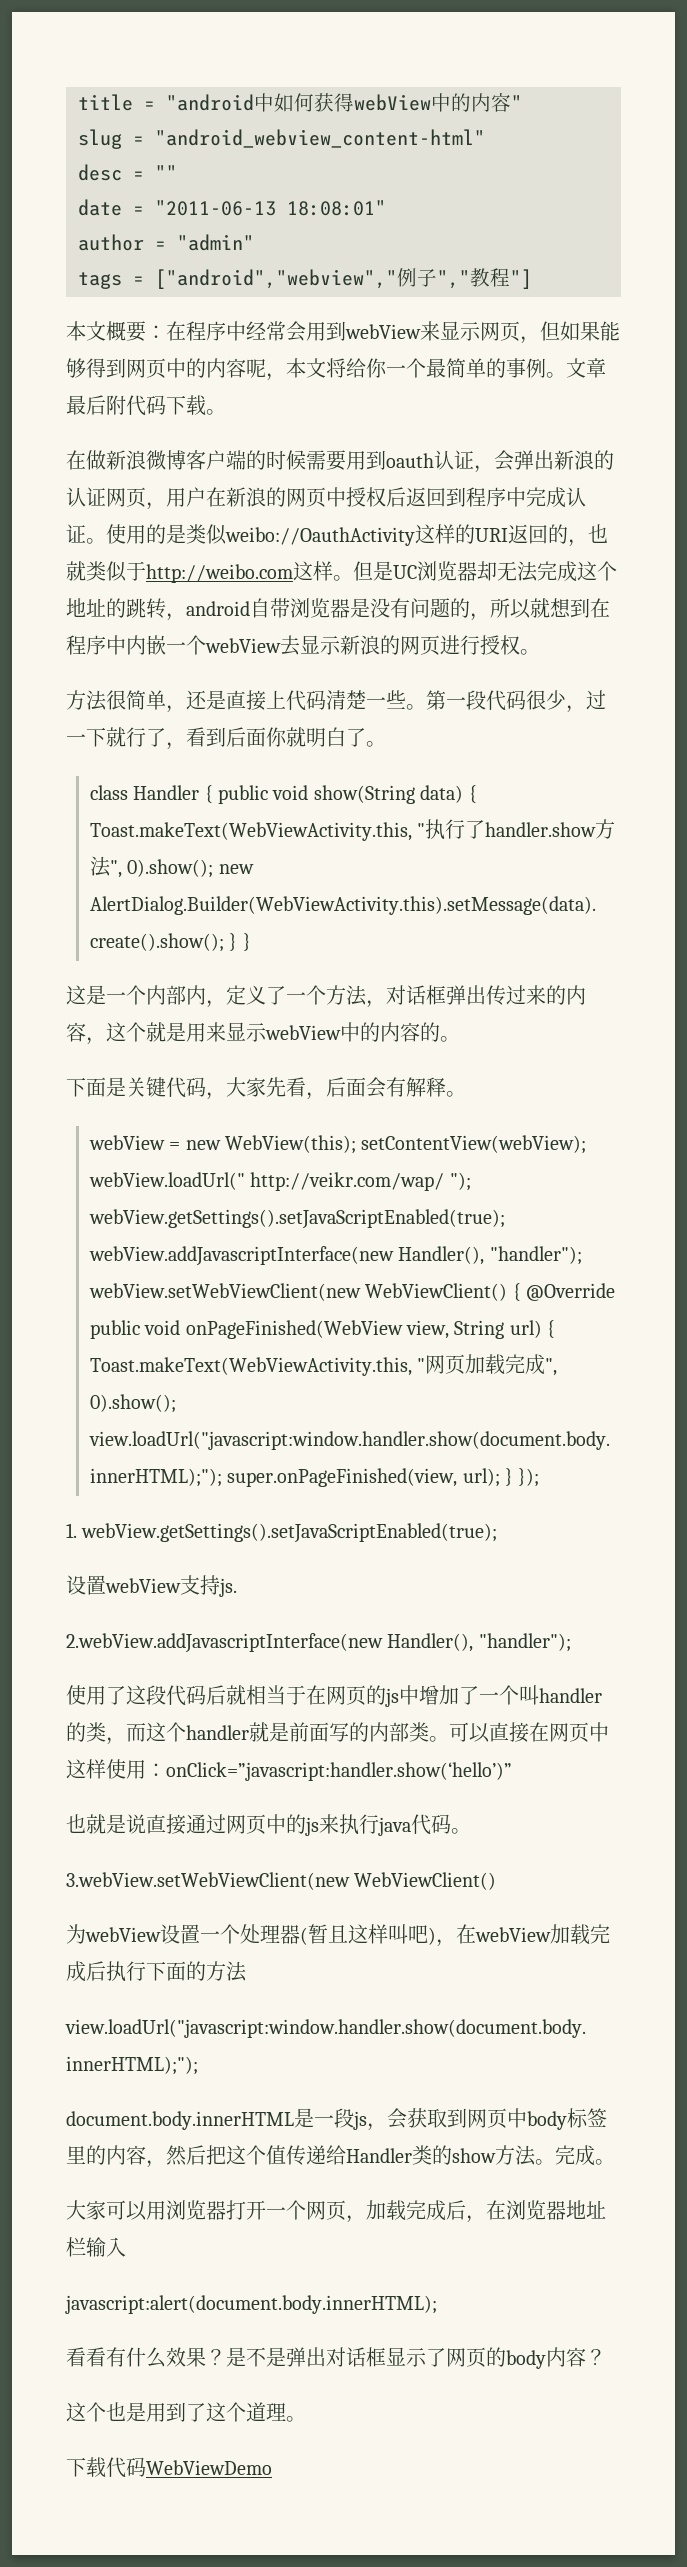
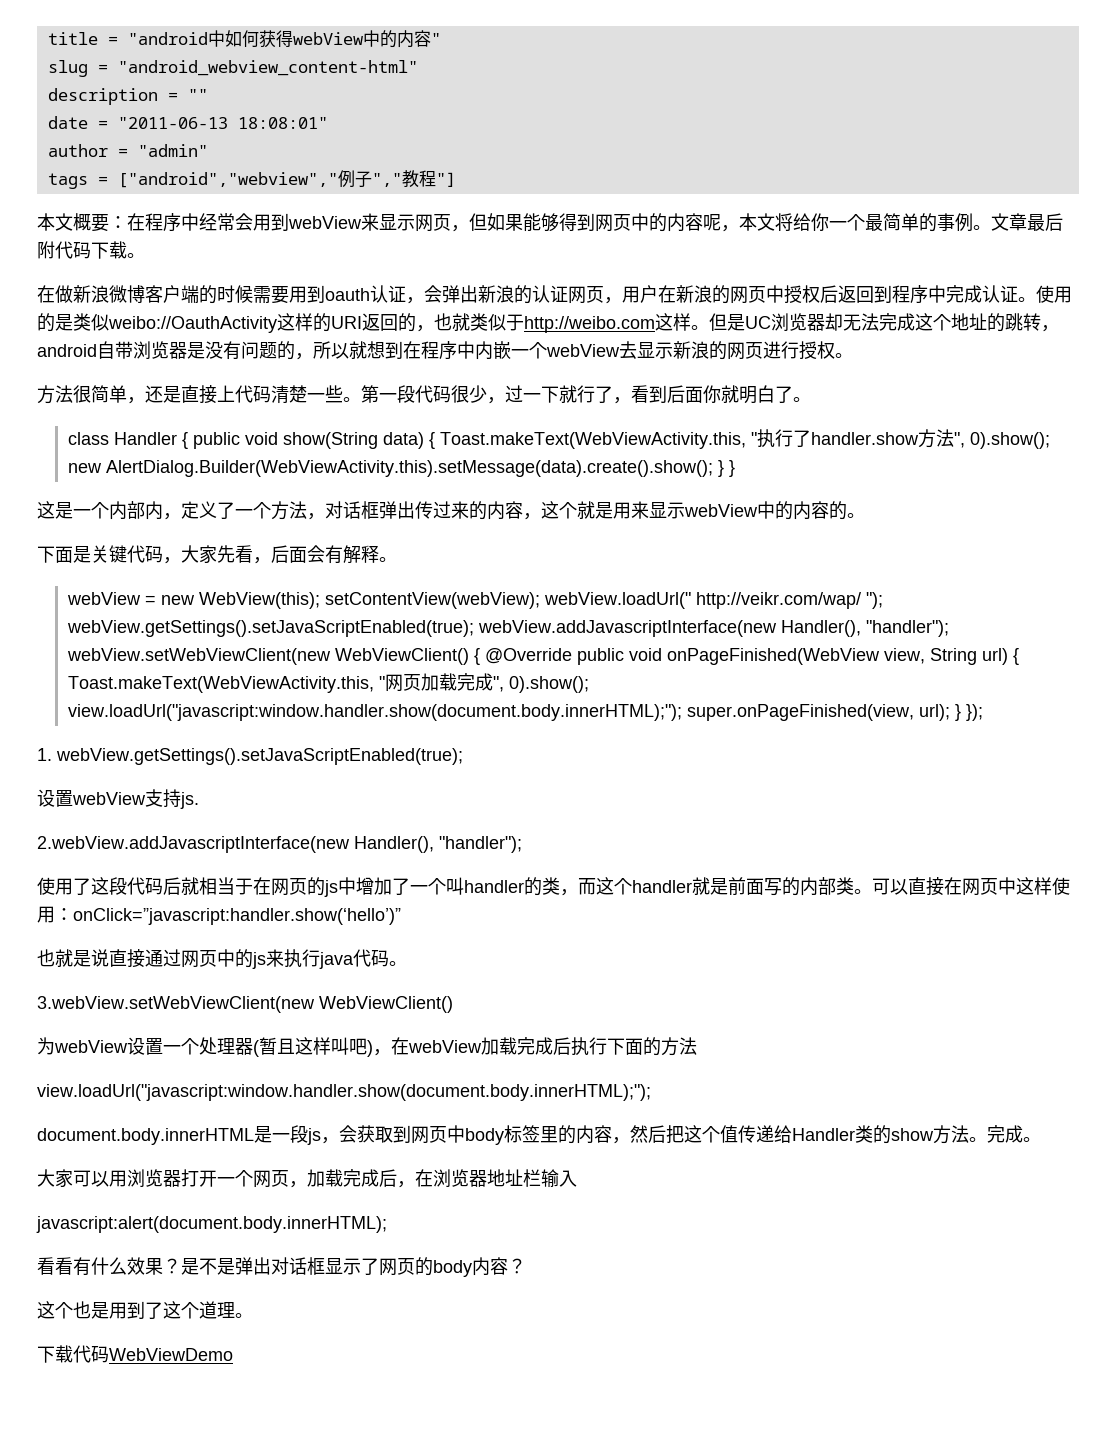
- desc = ""
+ description = ""

